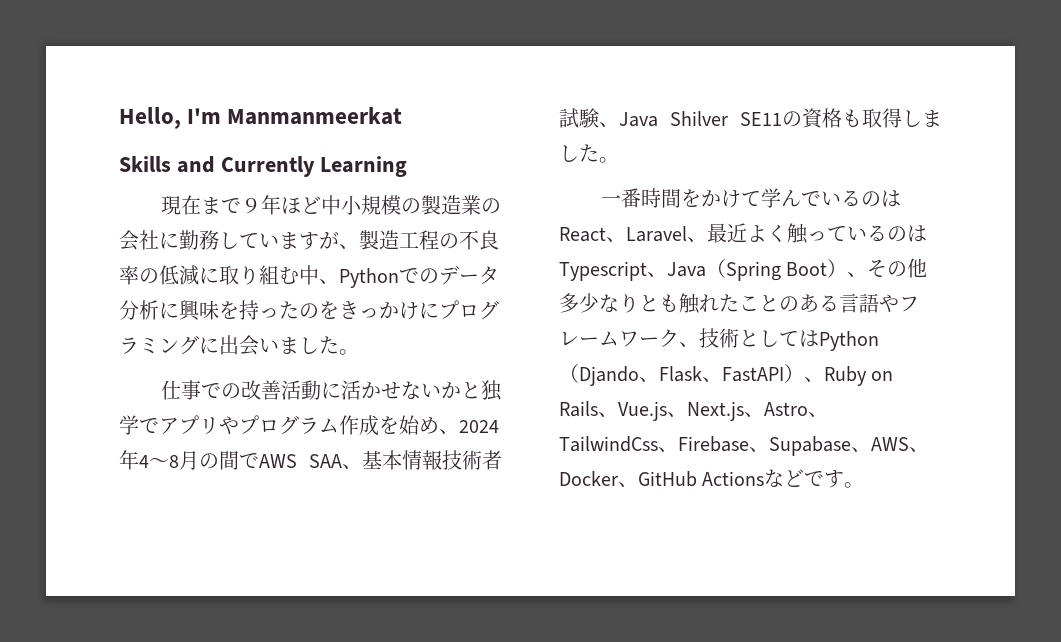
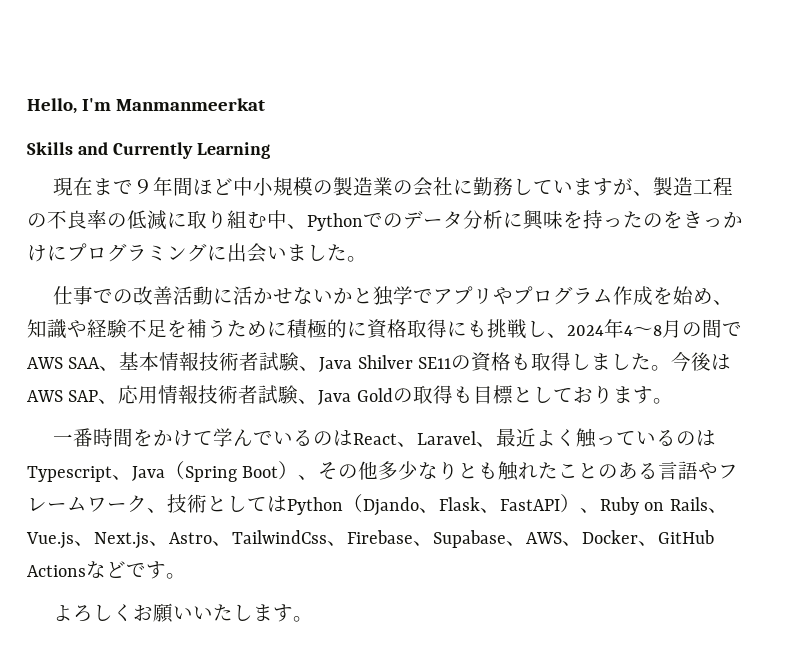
- 現在まで９年ほど中小規模の製造業の会社に勤務していますが、製造工程の不良率の低減に取り組む中、Pythonでのデータ分析に興味を持ったのをきっかけにプログラミングに出会いました。
+ 現在まで９年間ほど中小規模の製造業の会社に勤務していますが、製造工程の不良率の低減に取り組む中、Pythonでのデータ分析に興味を持ったのをきっかけにプログラミングに出会いました。
- 仕事での改善活動に活かせないかと独学でアプリやプログラム作成を始め、2024年4～8月の間でAWS SAA、基本情報技術者試験、Java Shilver SE11の資格も取得しました。
+ 仕事での改善活動に活かせないかと独学でアプリやプログラム作成を始め、知識や経験不足を補うために積極的に資格取得にも挑戦し、2024年4～8月の間でAWS SAA、基本情報技術者試験、Java Shilver SE11の資格も取得しました。今後はAWS SAP、応用情報技術者試験、Java Goldの取得も目標としております。
+ よろしくお願いいたします。

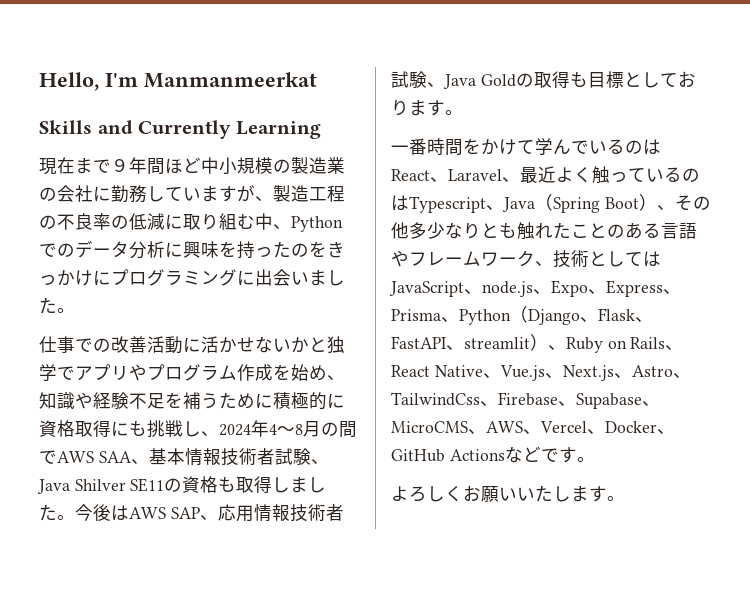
- 一番時間をかけて学んでいるのはReact、Laravel、最近よく触っているのはTypescript、Java（Spring Boot）、その他多少なりとも触れたことのある言語やフレームワーク、技術としてはPython（Djando、Flask、FastAPI）、Ruby on Rails、Vue.js、Next.js、Astro、TailwindCss、Firebase、Supabase、AWS、Docker、GitHub Actionsなどです。
+ 一番時間をかけて学んでいるのはReact、Laravel、最近よく触っているのはTypescript、Java（Spring Boot）、その他多少なりとも触れたことのある言語やフレームワーク、技術としてはJavaScript、node.js、Expo、Express、Prisma、Python（Django、Flask、FastAPI、streamlit）、Ruby on Rails、React Native、Vue.js、Next.js、Astro、TailwindCss、Firebase、Supabase、MicroCMS、AWS、Vercel、Docker、GitHub Actionsなどです。

